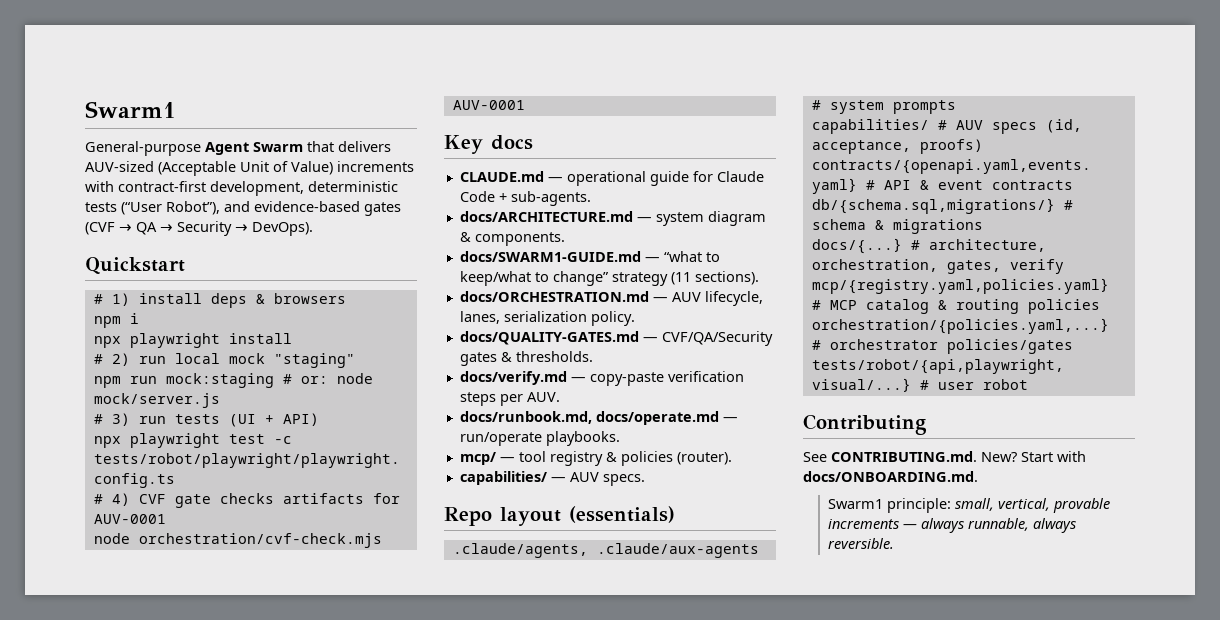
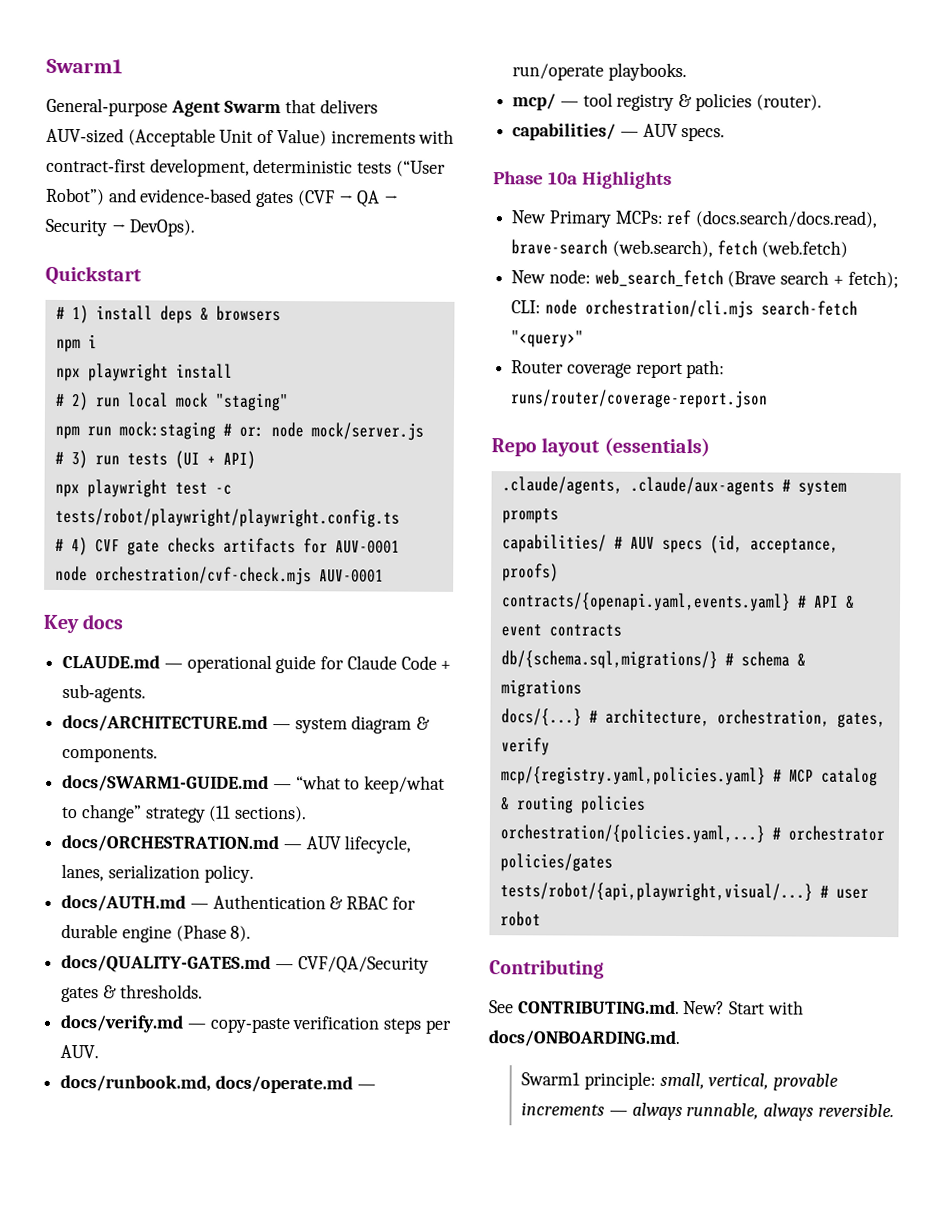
- General‑purpose Agent Swarm that delivers AUV‑sized (Acceptable Unit of Value) increments with contract‑first development, deterministic tests (“User Robot”), and evidence‑based gates (CVF → QA → Security → DevOps).
+ General‑purpose Agent Swarm that delivers AUV‑sized (Acceptable Unit of Value) increments with contract‑first development, deterministic tests (“User Robot”) and evidence‑based gates (CVF → QA → Security → DevOps).
+ docs/AUTH.md — Authentication & RBAC for durable engine (Phase 8).
+ Phase 10a Highlights
+ New Primary MCPs: ref (docs.search/docs.read), brave-search (web.search), fetch (web.fetch)
+ New node: web_search_fetch (Brave search + fetch); CLI: node orchestration/cli.mjs search-fetch "<query>"
+ Router coverage report path: runs/router/coverage-report.json

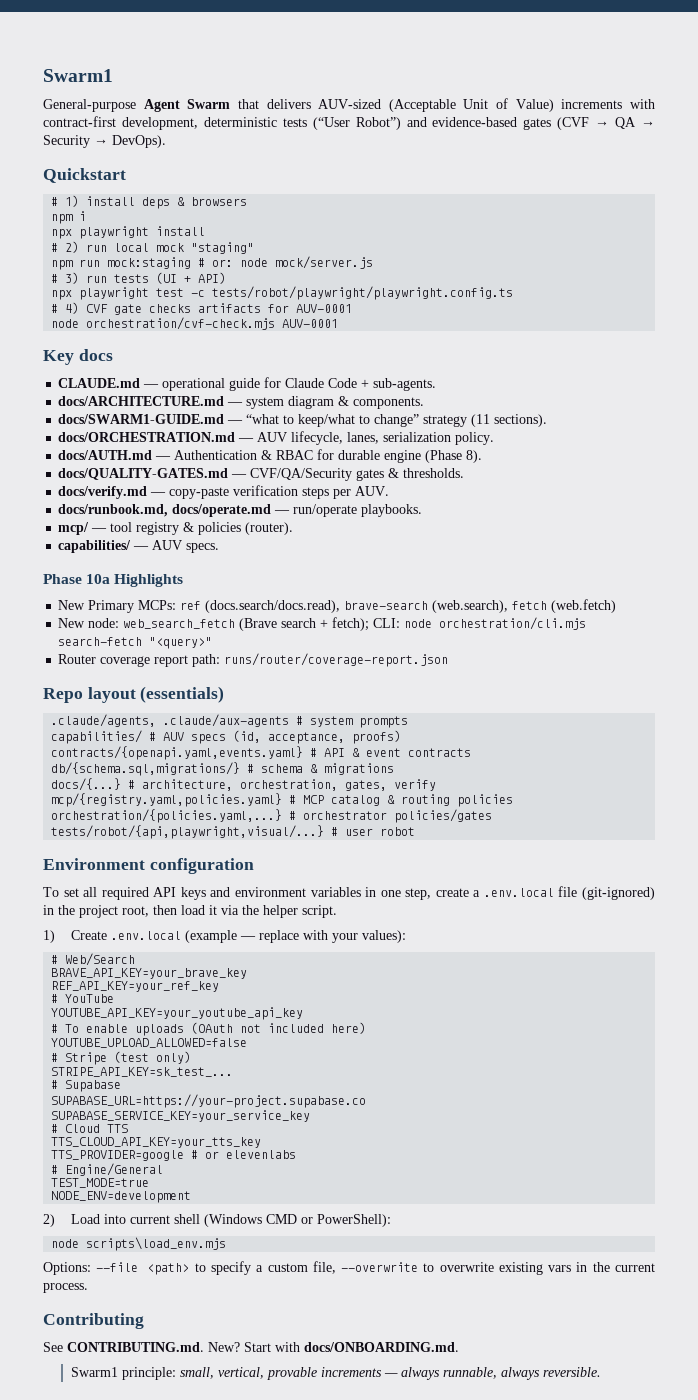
+ Environment configuration
+ To set all required API keys and environment variables in one step, create a .env.local file (git-ignored) in the project root, then load it via the helper script.
+ 1) Create .env.local (example — replace with your values):
+ # Web/Search
+ BRAVE_API_KEY=your_brave_key
+ REF_API_KEY=your_ref_key
+ # YouTube
+ YOUTUBE_API_KEY=your_youtube_api_key
+ # To enable uploads (OAuth not included here)
+ YOUTUBE_UPLOAD_ALLOWED=false
+ # Stripe (test only)
+ STRIPE_API_KEY=sk_test_...
+ # Supabase
+ SUPABASE_URL=https://your-project.supabase.co
+ SUPABASE_SERVICE_KEY=your_service_key
+ # Cloud TTS
+ TTS_CLOUD_API_KEY=your_tts_key
+ TTS_PROVIDER=google # or elevenlabs
+ # Engine/General
+ TEST_MODE=true
+ NODE_ENV=development
+ 2) Load into current shell (Windows CMD or PowerShell):
+ node scripts\load_env.mjs
+ Options: --file <path> to specify a custom file, --overwrite to overwrite existing vars in the current process.

